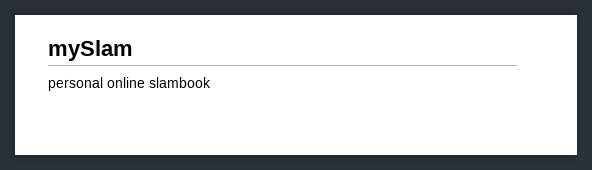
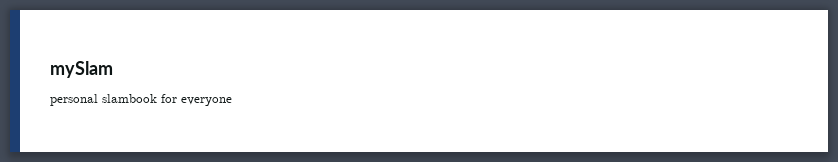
- personal online slambook
+ personal slambook for everyone

